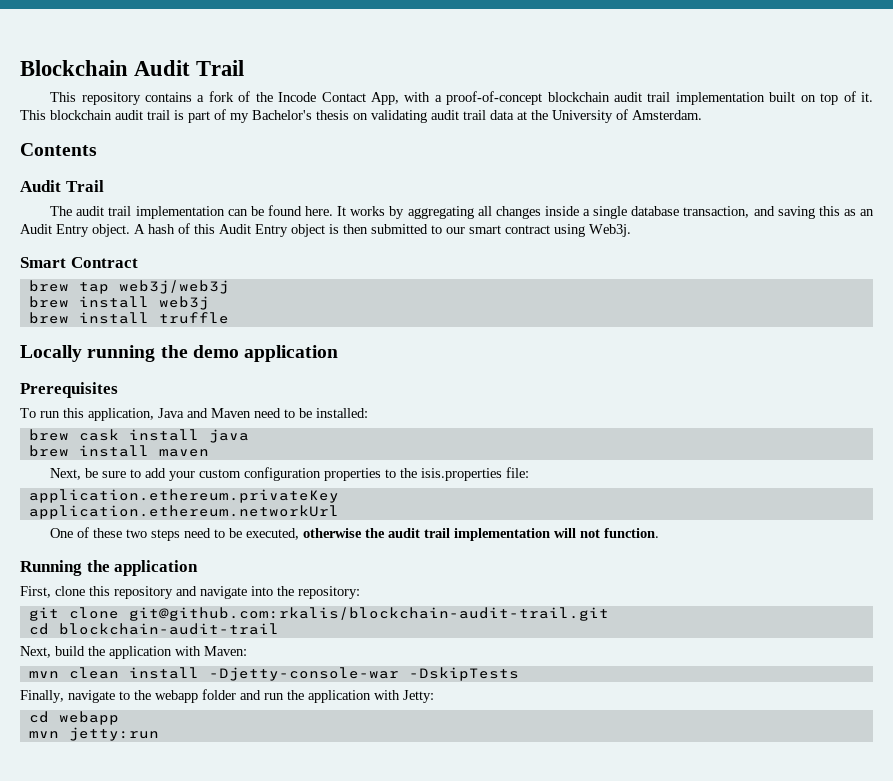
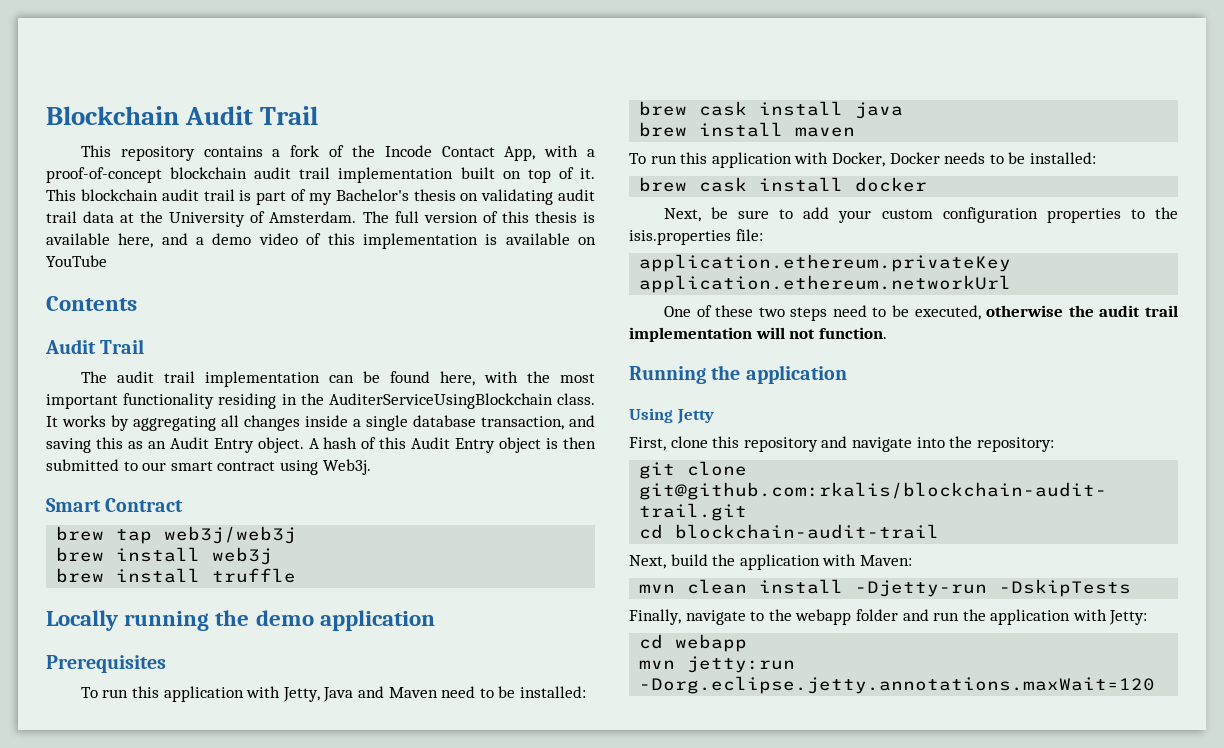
+ The full version of this thesis is available here, and a demo video of this implementation is available on YouTube
- The audit trail implementation can be found here.
+ The audit trail implementation can be found here, with the most important functionality residing in the AuditerServiceUsingBlockchain class.
- To run this application, Java and Maven need to be installed:
+ To run this application with Jetty, Java and Maven need to be installed:
+ To run this application with Docker, Docker needs to be installed:
+ brew cask install docker
+ Using Jetty
- mvn clean install -Djetty-console-war -DskipTests
+ mvn clean install -Djetty-run -DskipTests
- mvn jetty:run
+ mvn jetty:run -Dorg.eclipse.jetty.annotations.maxWait=120

